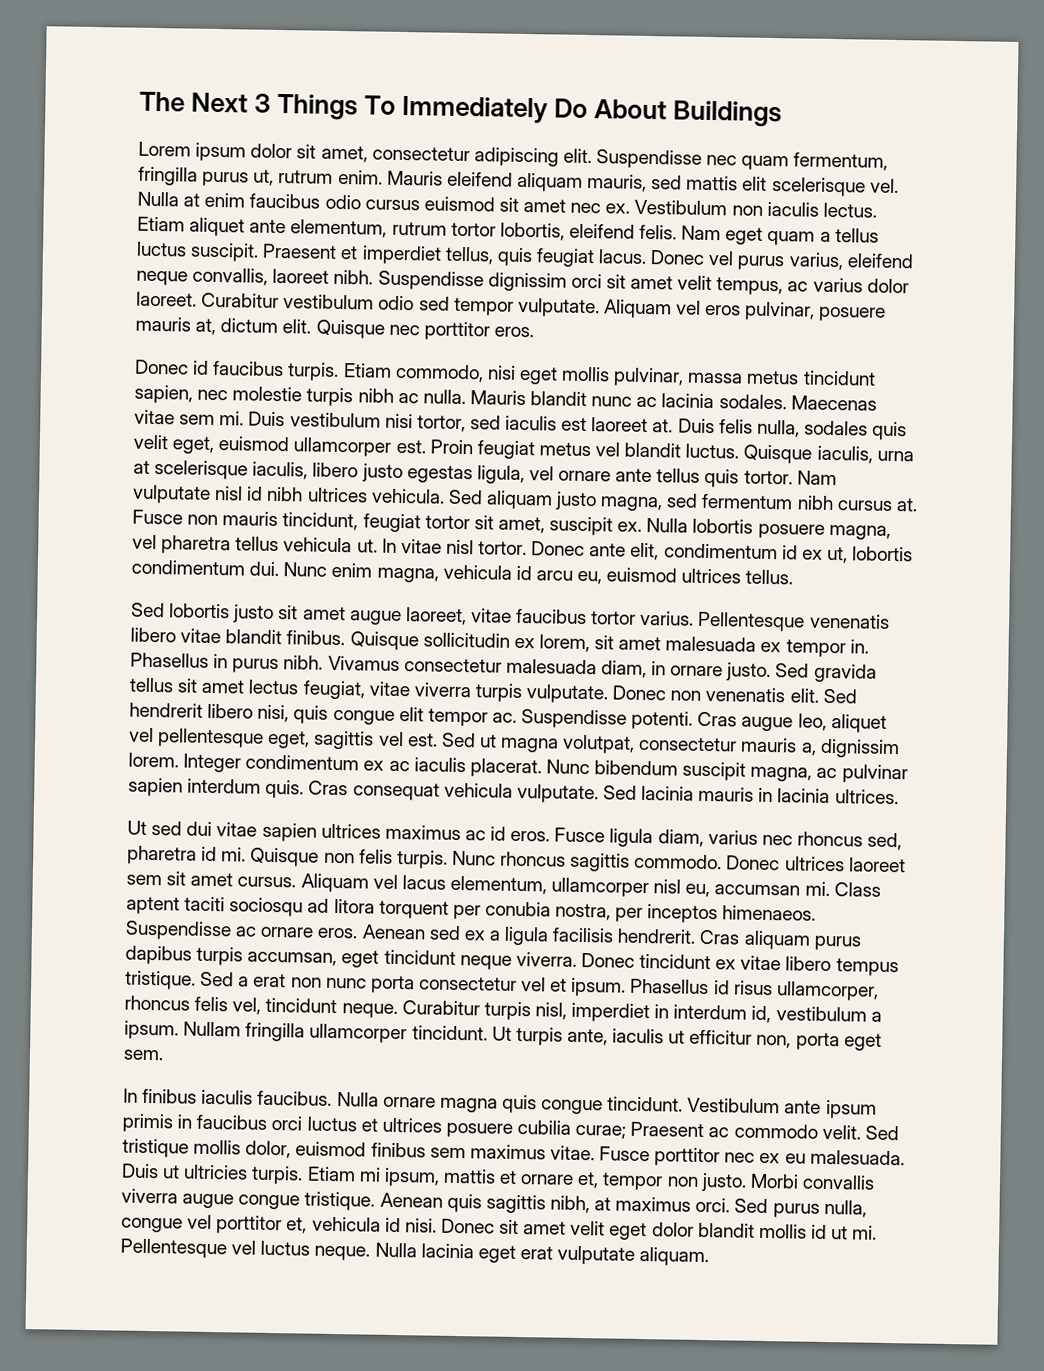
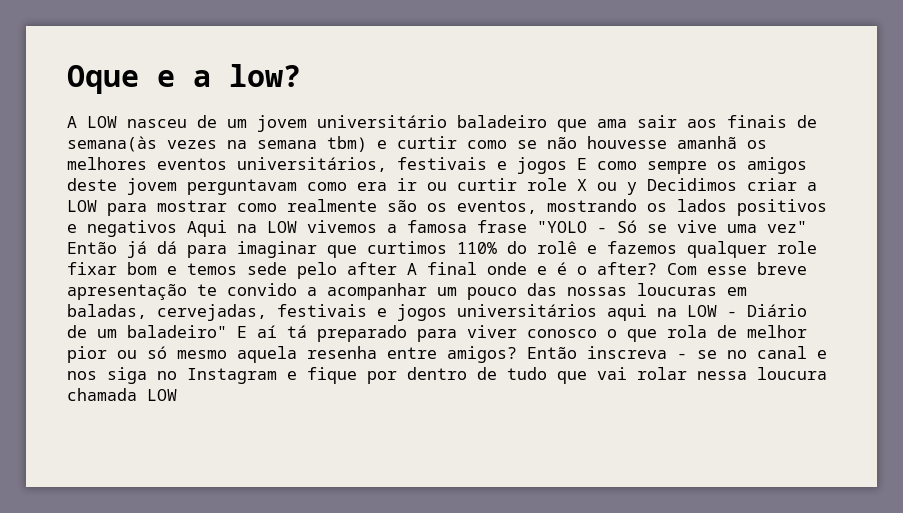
- The Next 3 Things To Immediately Do About Buildings
- Lorem ipsum dolor sit amet, consectetur adipiscing elit. Suspendisse nec quam fermentum, fringilla purus ut, rutrum enim. Mauris eleifend aliquam mauris, sed mattis elit scelerisque vel. Nulla at enim faucibus odio cursus euismod sit amet nec ex. Vestibulum non iaculis lectus. Etiam aliquet ante elementum, rutrum tortor lobortis, eleifend felis. Nam eget quam a tellus luctus suscipit. Praesent et imperdiet tellus, quis feugiat lacus. Donec vel purus varius, eleifend neque convallis, laoreet nibh. Suspendisse dignissim orci sit amet velit tempus, ac varius dolor laoreet. Curabitur vestibulum odio sed tempor vulputate. Aliquam vel eros pulvinar, posuere mauris at, dictum elit. Quisque nec porttitor eros.
- Donec id faucibus turpis. Etiam commodo, nisi eget mollis pulvinar, massa metus tincidunt sapien, nec molestie turpis nibh ac nulla. Mauris blandit nunc ac lacinia sodales. Maecenas vitae sem mi. Duis vestibulum nisi tortor, sed iaculis est laoreet at. Duis felis nulla, sodales quis velit eget, euismod ullamcorper est. Proin feugiat metus vel blandit luctus. Quisque iaculis, urna at scelerisque iaculis, libero justo egestas ligula, vel ornare ante tellus quis tortor. Nam vulputate nisl id nibh ultrices vehicula. Sed aliquam justo magna, sed fermentum nibh cursus at. Fusce non mauris tincidunt, feugiat tortor sit amet, suscipit ex. Nulla lobortis posuere magna, vel pharetra tellus vehicula ut. In vitae nisl tortor. Donec ante elit, condimentum id ex ut, lobortis condimentum dui. Nunc enim magna, vehicula id arcu eu, euismod ultrices tellus.
- Sed lobortis justo sit amet augue laoreet, vitae faucibus tortor varius. Pellentesque venenatis libero vitae blandit finibus. Quisque sollicitudin ex lorem, sit amet malesuada ex tempor in. Phasellus in purus nibh. Vivamus consectetur malesuada diam, in ornare justo. Sed gravida tellus sit amet lectus feugiat, vitae viverra turpis vulputate. Donec non venenatis elit. Sed hendrerit libero nisi, quis congue elit tempor ac. Suspendisse potenti. Cras augue leo, aliquet vel pellentesque eget, sagittis vel est. Sed ut magna volutpat, consectetur mauris a, dignissim lorem. Integer condimentum ex ac iaculis placerat. Nunc bibendum suscipit magna, ac pulvinar sapien interdum quis. Cras consequat vehicula vulputate. Sed lacinia mauris in lacinia ultrices.
- Ut sed dui vitae sapien ultrices maximus ac id eros. Fusce ligula diam, varius nec rhoncus sed, pharetra id mi. Quisque non felis turpis. Nunc rhoncus sagittis commodo. Donec ultrices laoreet sem sit amet cursus. Aliquam vel lacus elementum, ullamcorper nisl eu, accumsan mi. Class aptent taciti sociosqu ad litora torquent per conubia nostra, per inceptos himenaeos. Suspendisse ac ornare eros. Aenean sed ex a ligula facilisis hendrerit. Cras aliquam purus dapibus turpis accumsan, eget tincidunt neque viverra. Donec tincidunt ex vitae libero tempus tristique. Sed a erat non nunc porta consectetur vel et ipsum. Phasellus id risus ullamcorper, rhoncus felis vel, tincidunt neque. Curabitur turpis nisl, imperdiet in interdum id, vestibulum a ipsum. Nullam fringilla ullamcorper tincidunt. Ut turpis ante, iaculis ut efficitur non, porta eget sem.
- In finibus iaculis faucibus. Nulla ornare magna quis congue tincidunt. Vestibulum ante ipsum primis in faucibus orci luctus et ultrices posuere cubilia curae; Praesent ac commodo velit. Sed tristique mollis dolor, euismod finibus sem maximus vitae. Fusce porttitor nec ex eu malesuada. Duis ut ultricies turpis. Etiam mi ipsum, mattis et ornare et, tempor non justo. Morbi convallis viverra augue congue tristique. Aenean quis sagittis nibh, at maximus orci. Sed purus nulla, congue vel porttitor et, vehicula id nisi. Donec sit amet velit eget dolor blandit mollis id ut mi. Pellentesque vel luctus neque. Nulla lacinia eget erat vulputate aliquam.
+ Oque e a low?
+ A LOW nasceu de um jovem universitário baladeiro que ama sair aos finais de semana(às vezes na semana tbm) e curtir como se não houvesse amanhã os melhores eventos universitários, festivais e jogos E como sempre os amigos deste jovem perguntavam como era ir ou curtir role X ou y Decidimos criar a LOW para mostrar como realmente são os eventos, mostrando os lados positivos e negativos Aqui na LOW vivemos a famosa frase "YOLO - Só se vive uma vez" Então já dá para imaginar que curtimos 110% do rolê e fazemos qualquer role fixar bom e temos sede pelo after A final onde e é o after? Com esse breve apresentação te convido a acompanhar um pouco das nossas loucuras em baladas, cervejadas, festivais e jogos universitários aqui na LOW - Diário de um baladeiro" E aí tá preparado para viver conosco o que rola de melhor pior ou só mesmo aquela resenha entre amigos? Então inscreva - se no canal e nos siga no Instagram e fique por dentro de tudo que vai rolar nessa loucura chamada LOW

